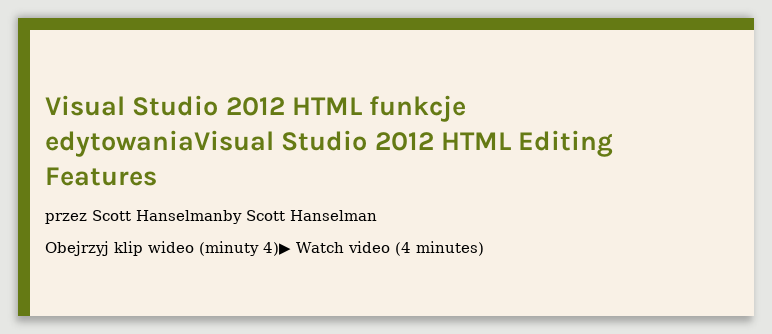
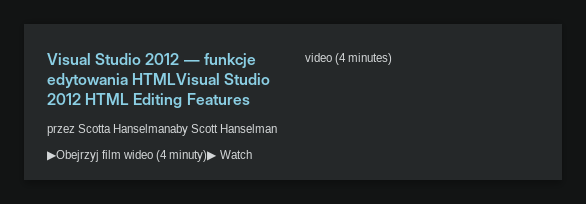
- Visual Studio 2012 HTML funkcje edytowaniaVisual Studio 2012 HTML Editing Features
+ Visual Studio 2012 — funkcje edytowania HTMLVisual Studio 2012 HTML Editing Features
- przez Scott Hanselmanby Scott Hanselman
+ przez Scotta Hanselmanaby Scott Hanselman
- Obejrzyj klip wideo (minuty 4)▶ Watch video (4 minutes)
+ ▶Obejrzyj film wideo (4 minuty)▶ Watch video (4 minutes)

